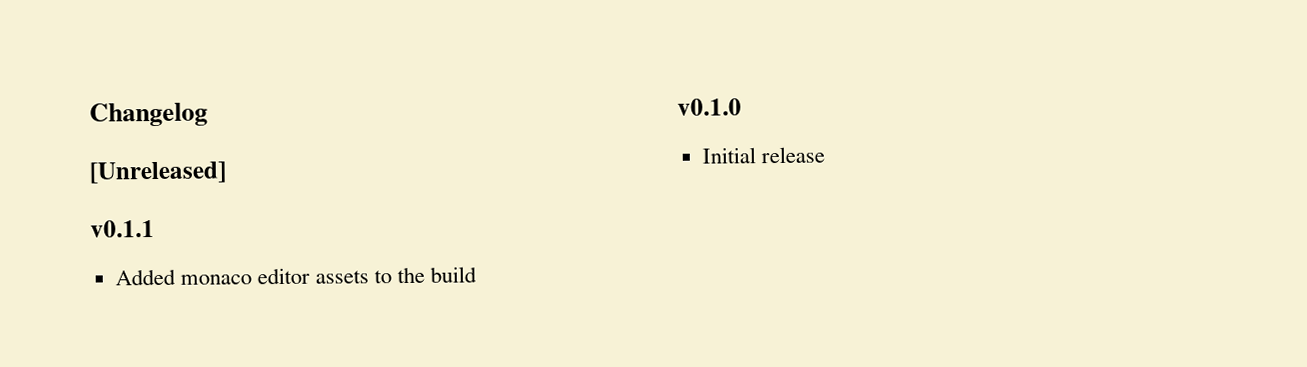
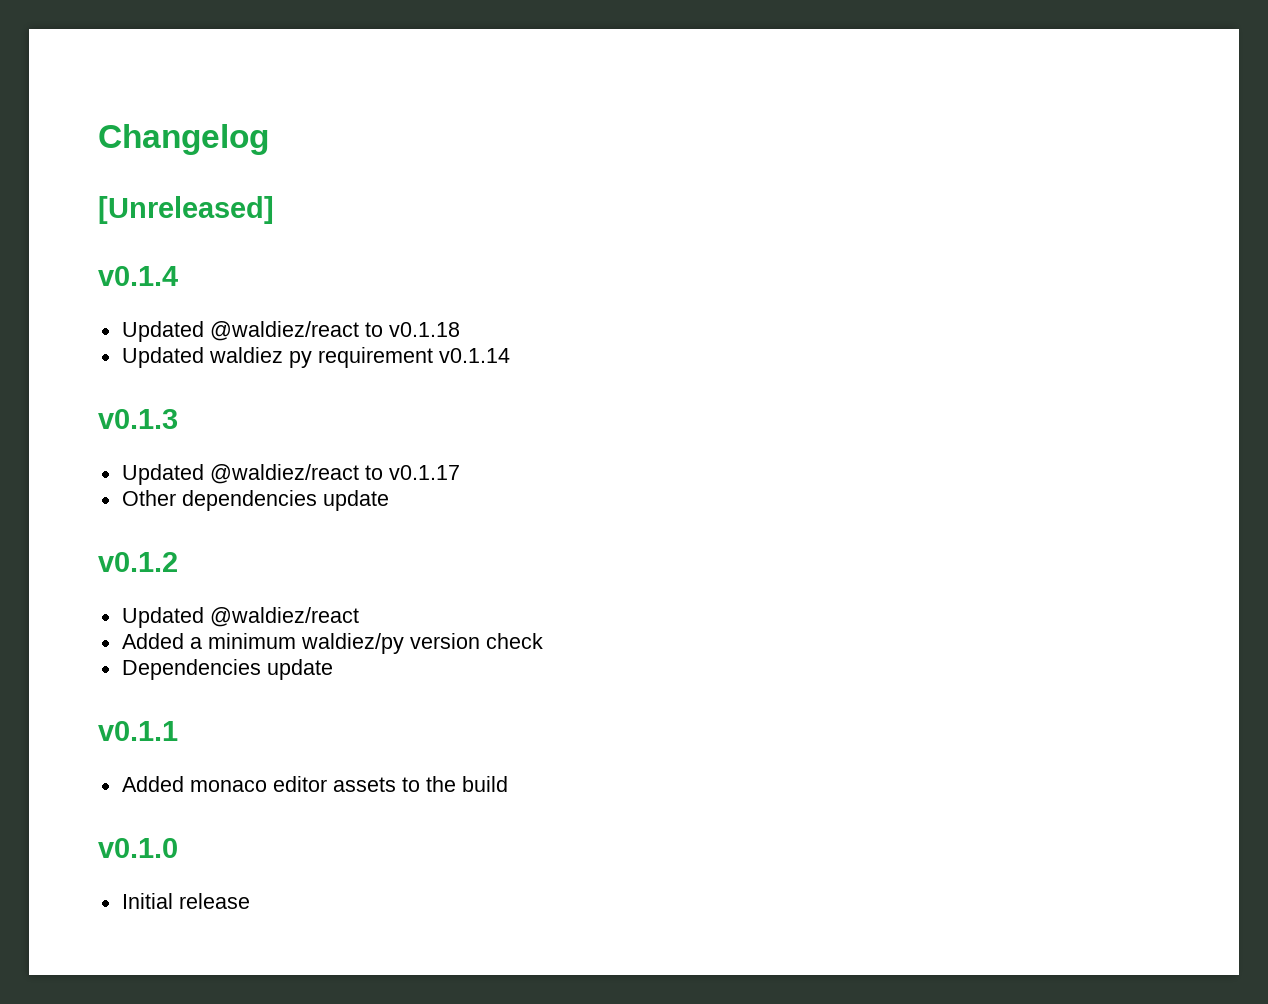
+ v0.1.4
+ Updated @waldiez/react to v0.1.18
+ Updated waldiez py requirement v0.1.14
+ v0.1.3
+ Updated @waldiez/react to v0.1.17
+ Other dependencies update
+ v0.1.2
+ Updated @waldiez/react
+ Added a minimum waldiez/py version check
+ Dependencies update

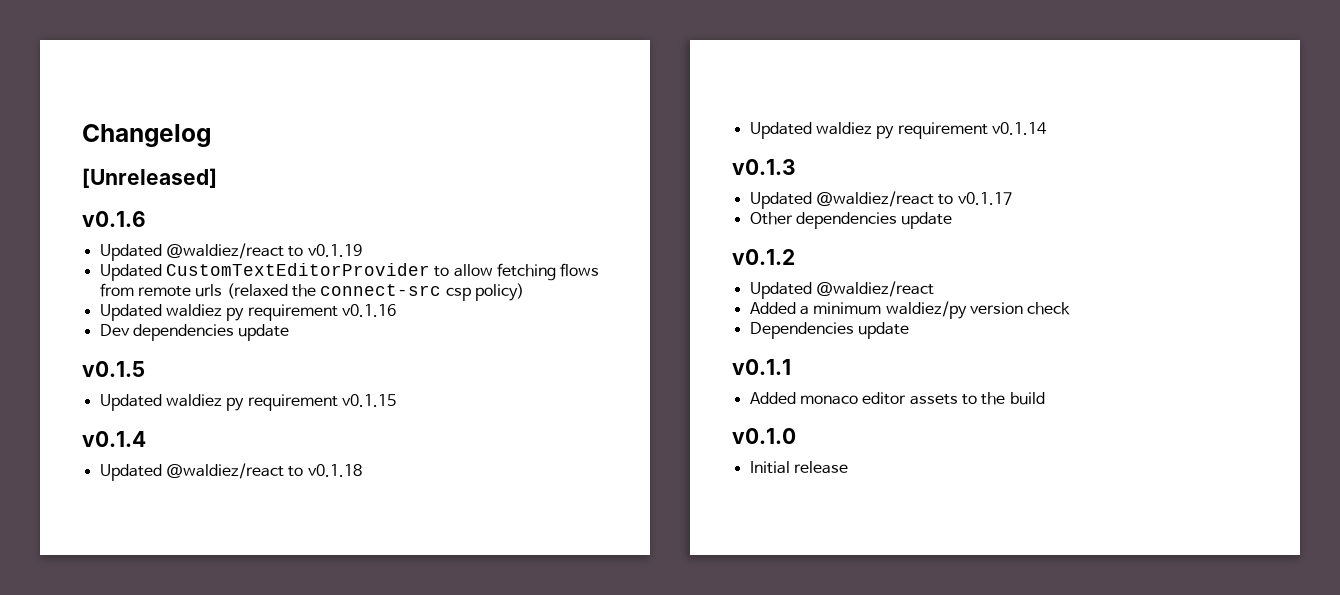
+ v0.1.6
+ Updated @waldiez/react to v0.1.19
+ Updated CustomTextEditorProvider to allow fetching flows from remote urls (relaxed the connect-src csp policy)
+ Updated waldiez py requirement v0.1.16
+ Dev dependencies update
+ v0.1.5
+ Updated waldiez py requirement v0.1.15

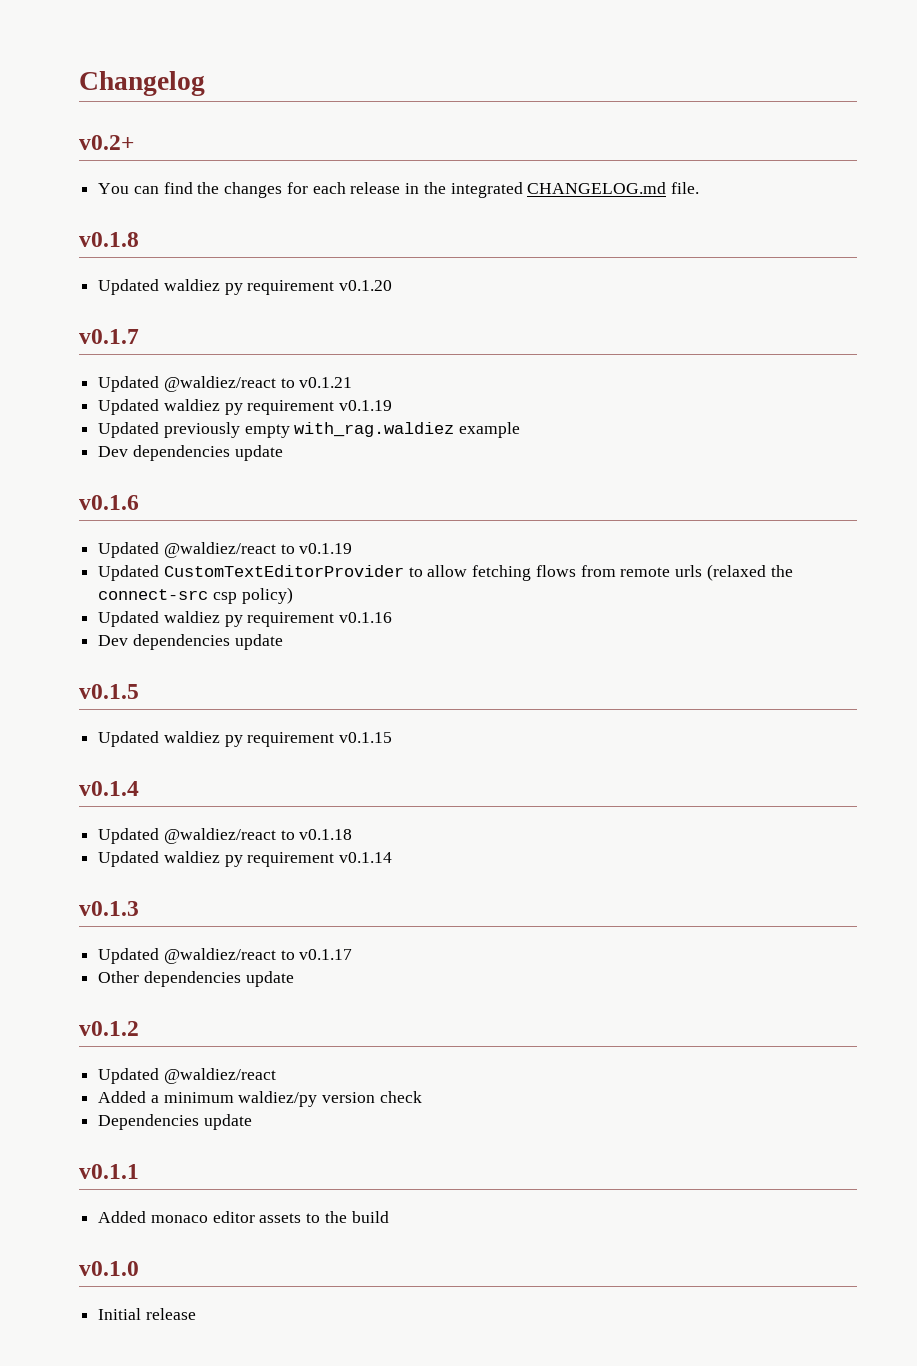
- [Unreleased]
+ v0.2+
+ You can find the changes for each release in the integrated CHANGELOG.md file.
+ v0.1.8
+ Updated waldiez py requirement v0.1.20
+ v0.1.7
+ Updated @waldiez/react to v0.1.21
+ Updated waldiez py requirement v0.1.19
+ Updated previously empty with_rag.waldiez example
+ Dev dependencies update

